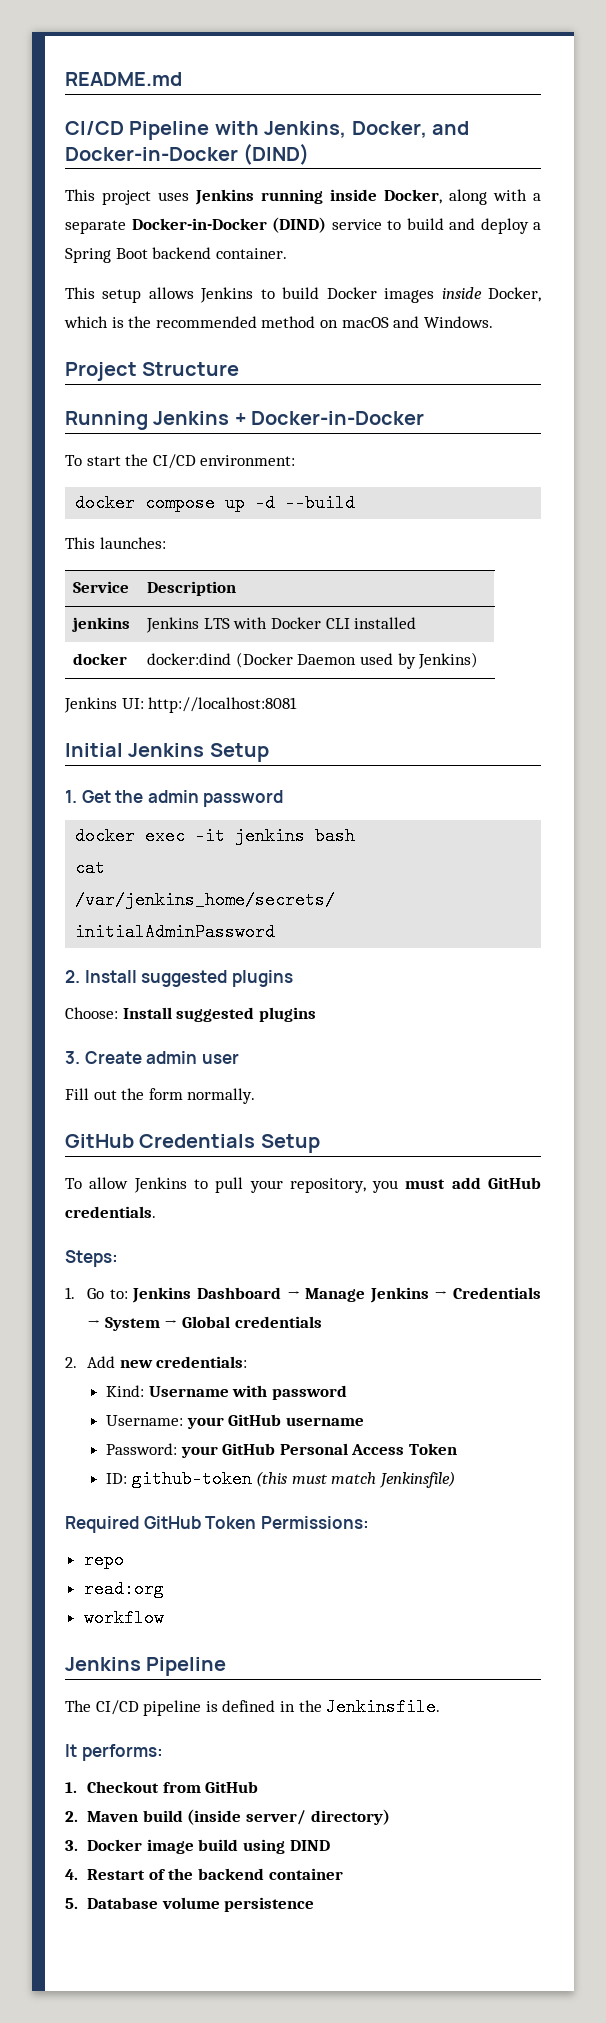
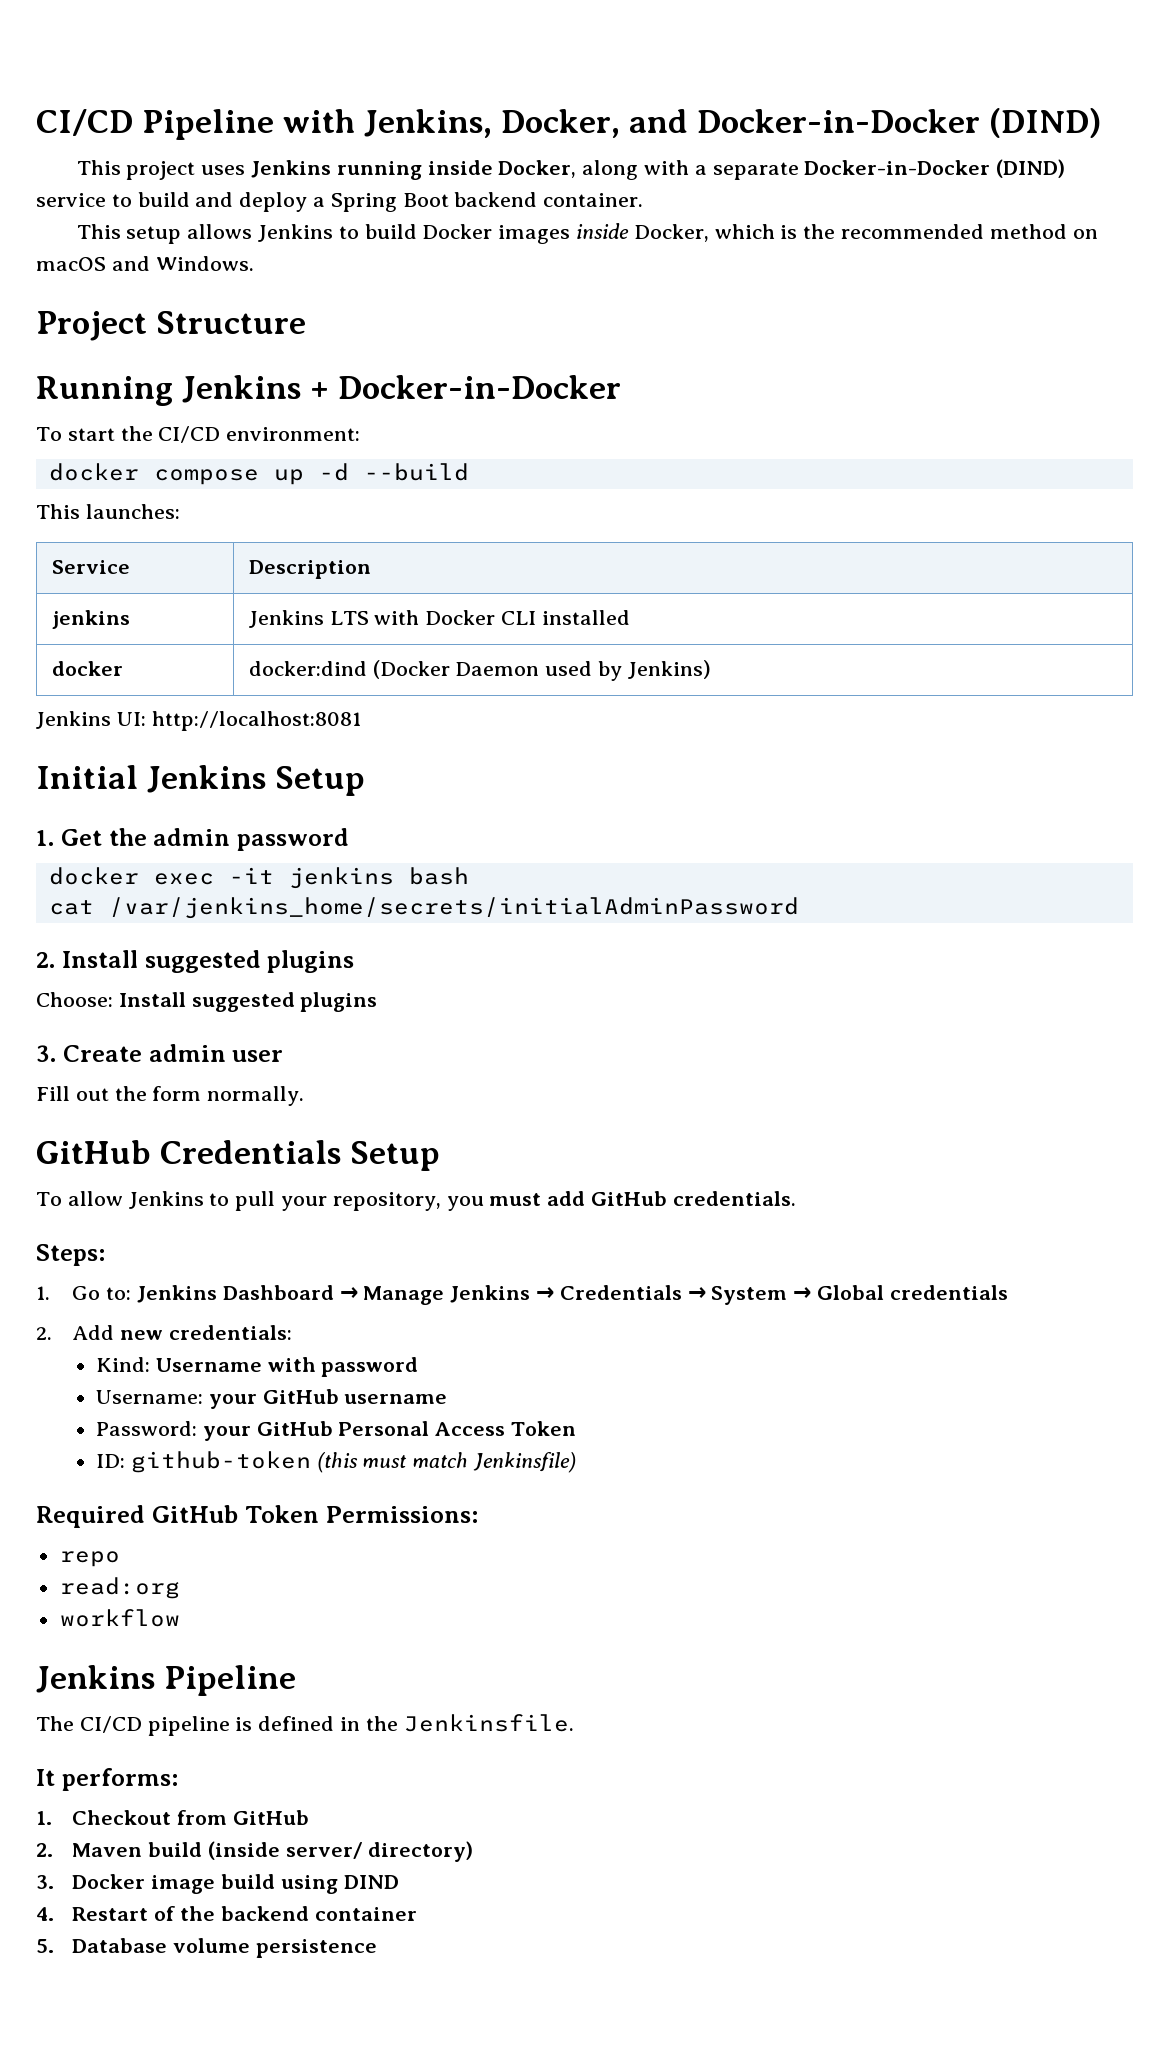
- README.md

